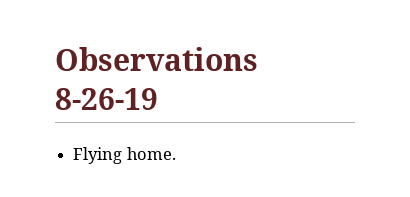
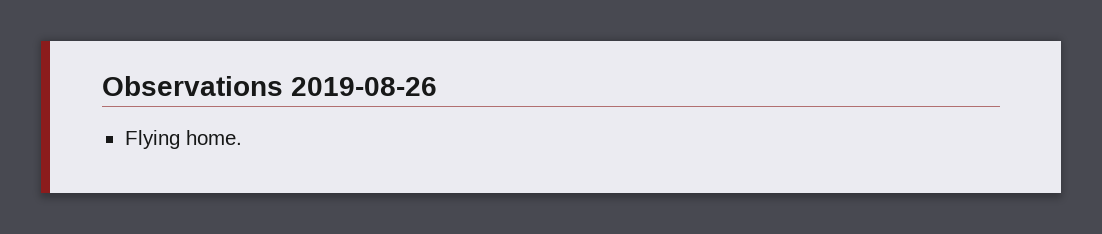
- Observations 8-26-19
+ Observations 2019-08-26

